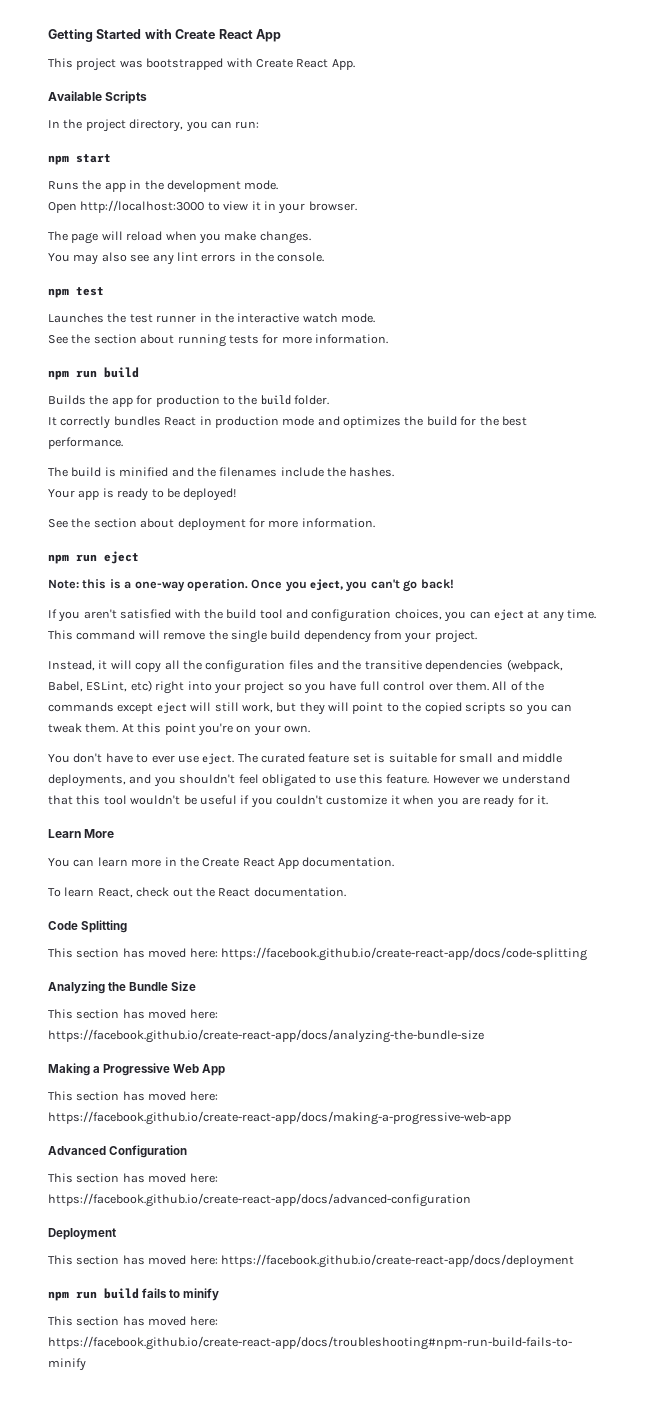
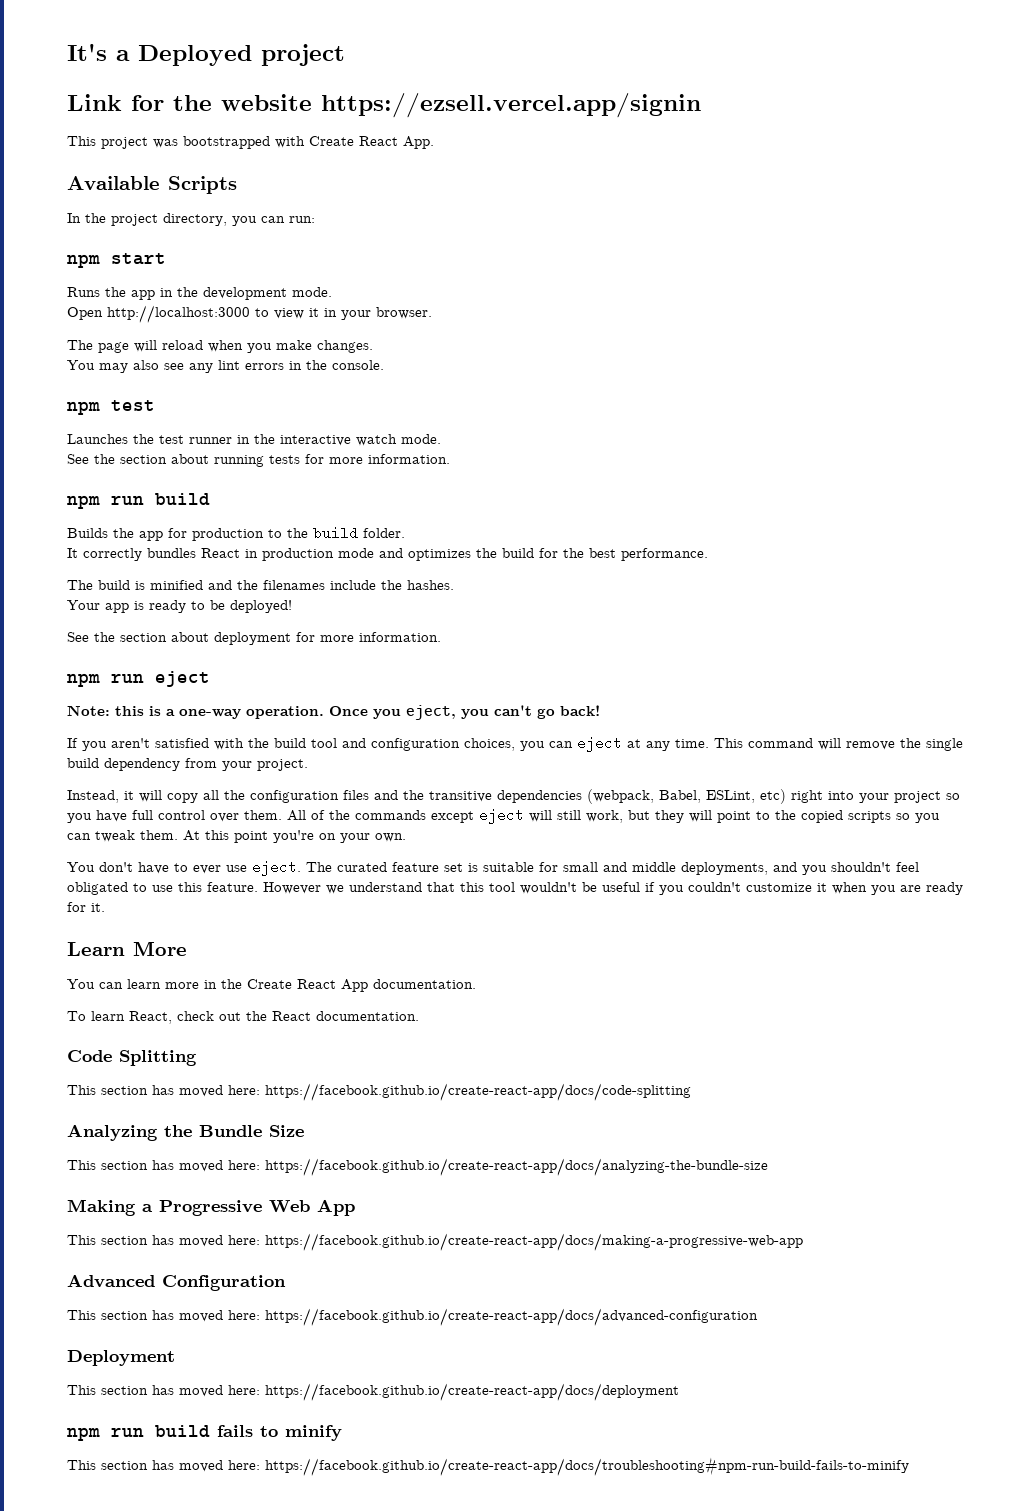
- Getting Started with Create React App
+ It's a Deployed project
+ Link for the website https://ezsell.vercel.app/signin

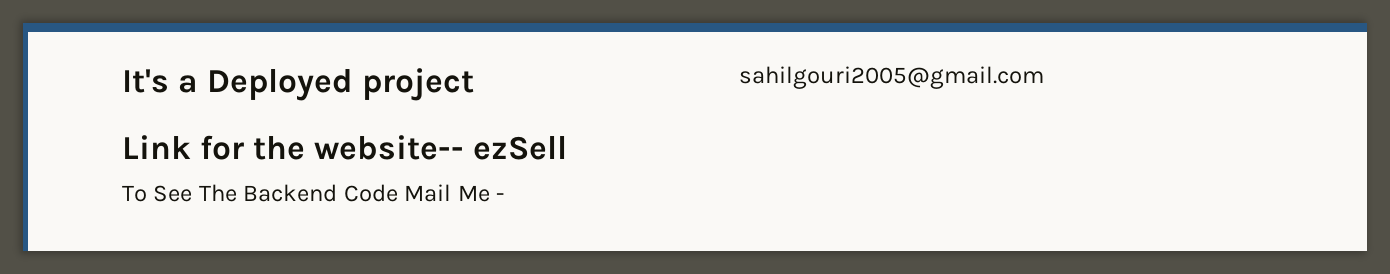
- Link for the website https://ezsell.vercel.app/signin
- This project was bootstrapped with Create React App.
- Available Scripts
- In the project directory, you can run:
- npm start
- Runs the app in the development mode.
- Open http://localhost:3000 to view it in your browser.
- The page will reload when you make changes.
- You may also see any lint errors in the console.
- npm test
- Launches the test runner in the interactive watch mode.
- See the section about running tests for more information.
- npm run build
- Builds the app for production to the build folder.
- It correctly bundles React in production mode and optimizes the build for the best performance.
- The build is minified and the filenames include the hashes.
- Your app is ready to be deployed!
- See the section about deployment for more information.
- npm run eject
- Note: this is a one-way operation. Once you eject, you can't go back!
- If you aren't satisfied with the build tool and configuration choices, you can eject at any time. This command will remove the single build dependency from your project.
- Instead, it will copy all the configuration files and the transitive dependencies (webpack, Babel, ESLint, etc) right into your project so you have full control over them. All of the commands except eject will still work, but they will point to the copied scripts so you can tweak them. At this point you're on your own.
- You don't have to ever use eject. The curated feature set is suitable for small and middle deployments, and you shouldn't feel obligated to use this feature. However we understand that this tool wouldn't be useful if you couldn't customize it when you are ready for it.
- Learn More
- You can learn more in the Create React App documentation.
- To learn React, check out the React documentation.
- Code Splitting
- This section has moved here: https://facebook.github.io/create-react-app/docs/code-splitting
- Analyzing the Bundle Size
- This section has moved here: https://facebook.github.io/create-react-app/docs/analyzing-the-bundle-size
- Making a Progressive Web App
- This section has moved here: https://facebook.github.io/create-react-app/docs/making-a-progressive-web-app
- Advanced Configuration
- This section has moved here: https://facebook.github.io/create-react-app/docs/advanced-configuration
- Deployment
- This section has moved here: https://facebook.github.io/create-react-app/docs/deployment
- npm run build fails to minify
- This section has moved here: https://facebook.github.io/create-react-app/docs/troubleshooting#npm-run-build-fails-to-minify
+ Link for the website-- ezSell
+ To See The Backend Code Mail Me - sahilgouri2005@gmail.com

